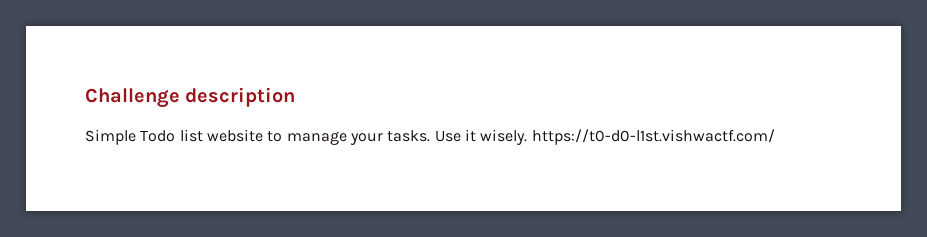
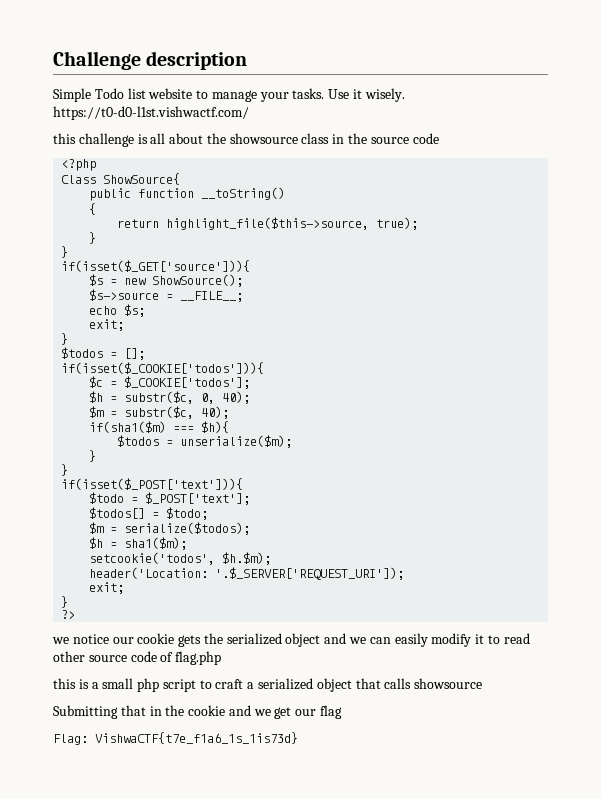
+ this challenge is all about the showsource class in the source code
+ <?php
+ Class ShowSource{
+ public function __toString()
+ {
+ return highlight_file($this->source, true);
+ }
+ }
+ if(isset($_GET['source'])){
+ $s = new ShowSource();
+ $s->source = __FILE__;
+ echo $s;
+ exit;
+ }
+ $todos = [];
+ if(isset($_COOKIE['todos'])){
+ $c = $_COOKIE['todos'];
+ $h = substr($c, 0, 40);
+ $m = substr($c, 40);
+ if(sha1($m) === $h){
+ $todos = unserialize($m);
+ }
+ }
+ if(isset($_POST['text'])){
+ $todo = $_POST['text'];
+ $todos[] = $todo;
+ $m = serialize($todos);
+ $h = sha1($m);
+ setcookie('todos', $h.$m);
+ header('Location: '.$_SERVER['REQUEST_URI']);
+ exit;
+ }
+ ?>
+ we notice our cookie gets the serialized object and we can easily modify it to read other source code of flag.php
+ this is a small php script to craft a serialized object that calls showsource
+ Submitting that in the cookie and we get our flag
+ Flag: VishwaCTF{t7e_f1a6_1s_1is73d}

